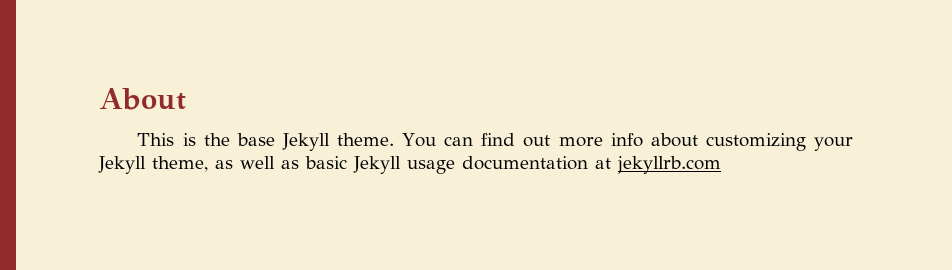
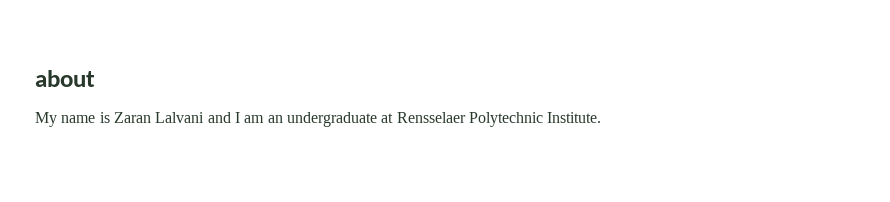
- About
- This is the base Jekyll theme. You can find out more info about customizing your Jekyll theme, as well as basic Jekyll usage documentation at jekyllrb.com
+ about
+ My name is Zaran Lalvani and I am an undergraduate at Rensselaer Polytechnic Institute.

